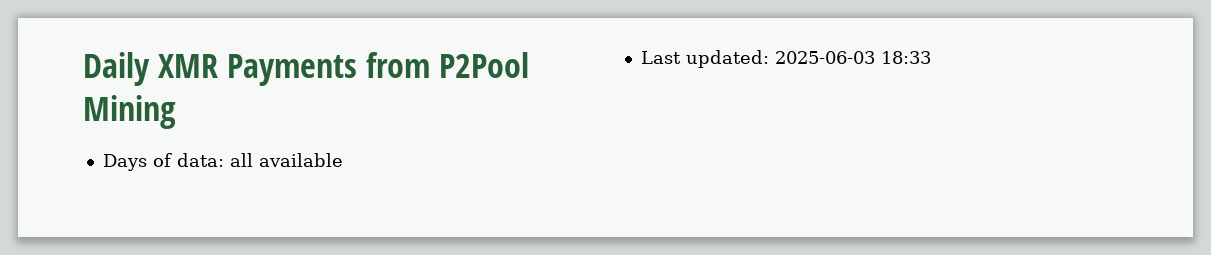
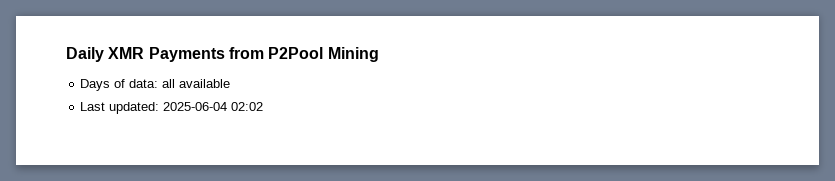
- Last updated: 2025-06-03 18:33
+ Last updated: 2025-06-04 02:02

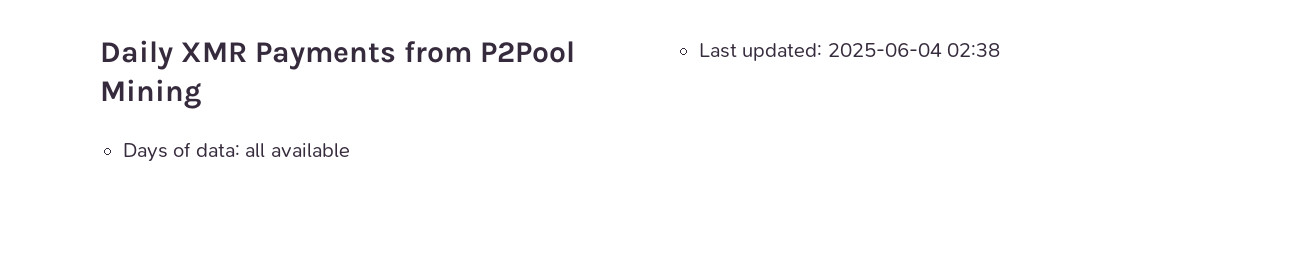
- Last updated: 2025-06-04 02:02
+ Last updated: 2025-06-04 02:38

